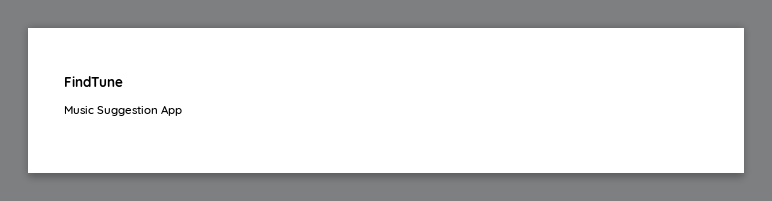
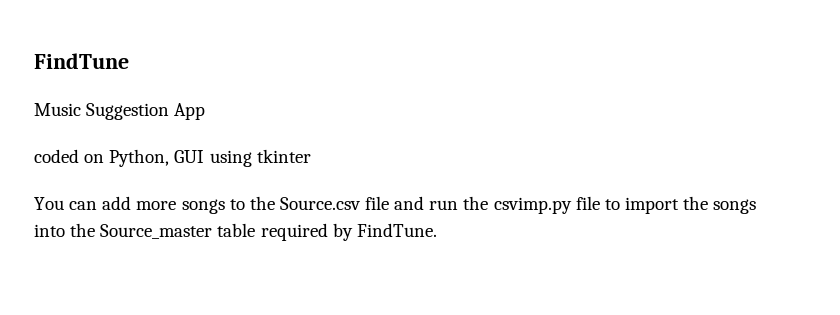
+ coded on Python, GUI using tkinter
+ You can add more songs to the Source.csv file and run the csvimp.py file to import the songs into the Source_master table required by FindTune.

